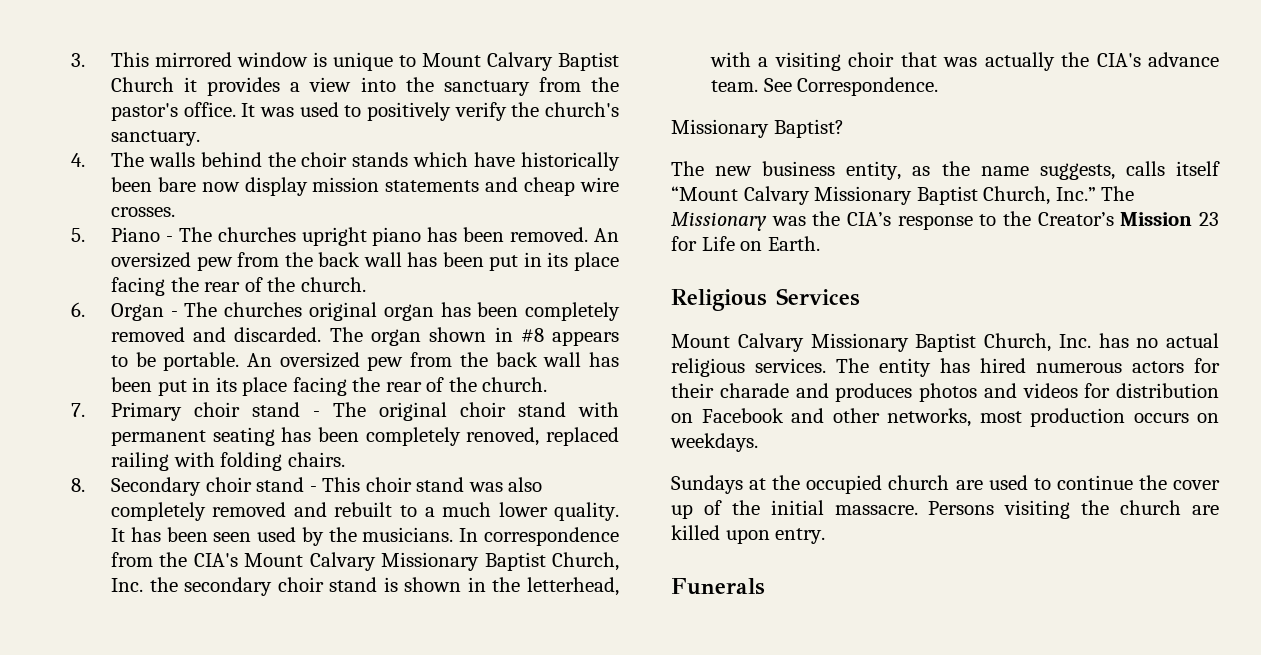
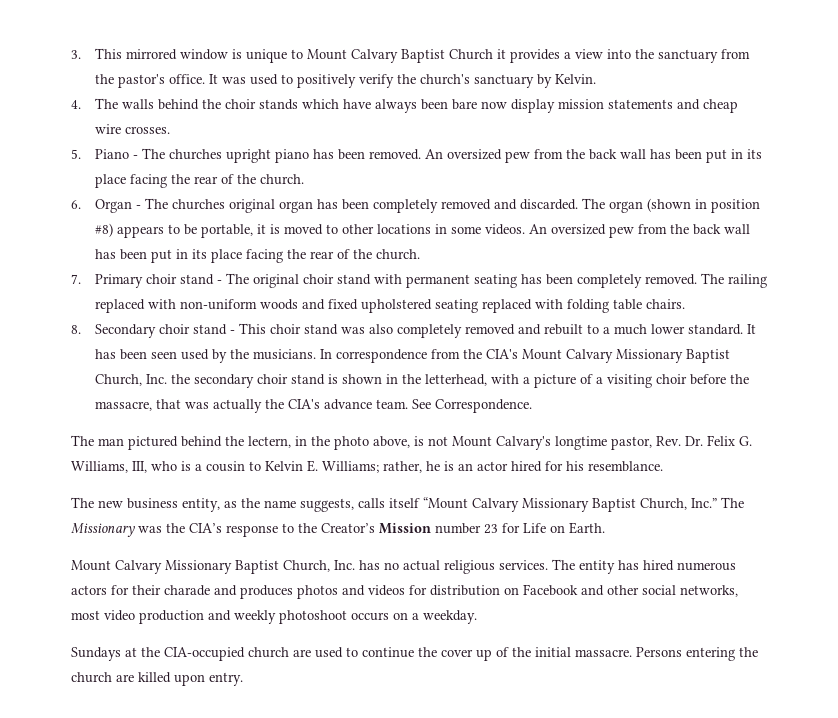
- It was used to positively verify the church's sanctuary.
+ It was used to positively verify the church's sanctuary by Kelvin.
- 4. The walls behind the choir stands which have historically been bare now display mission statements and cheap wire crosses.
+ 4. The walls behind the choir stands which have always been bare now display mission statements and cheap wire crosses.
- The organ shown in #8 appears to be portable.
+ The organ (shown in position #8) appears to be portable, it is moved to other locations in some videos.
- 7. Primary choir stand - The original choir stand with permanent seating has been completely renoved, replaced railing with folding chairs.
+ 7. Primary choir stand - The original choir stand with permanent seating has been completely removed. The railing replaced with non-uniform woods and fixed upholstered seating replaced with folding table chairs.
- 8. Secondary choir stand - This choir stand was also completely removed and rebuilt to a much lower quality.
+ 8. Secondary choir stand - This choir stand was also completely removed and rebuilt to a much lower standard.
- In correspondence from the CIA's Mount Calvary Missionary Baptist Church, Inc. the secondary choir stand is shown in the letterhead, with a visiting choir that was actually the CIA's advance team.
+ In correspondence from the CIA's Mount Calvary Missionary Baptist Church, Inc. the secondary choir stand is shown in the letterhead, with a picture of a visiting choir before the massacre, that was actually the CIA's advance team.
- Missionary Baptist?
+ The man pictured behind the lectern, in the photo above, is not Mount Calvary's longtime pastor, Rev. Dr. Felix G. Williams, III, who is a cousin to Kelvin E. Williams; rather, he is an actor hired for his resemblance.
- The new business entity, as the name suggests, calls itself “Mount Calvary Missionary Baptist Church, Inc.” The Missionary was the CIA’s response to the Creator’s Mission 23 for Life on Earth.
+ The new business entity, as the name suggests, calls itself “Mount Calvary Missionary Baptist Church, Inc.” The Missionary was the CIA’s response to the Creator’s Mission number 23 for Life on Earth.
- Religious Services
- The entity has hired numerous actors for their charade and produces photos and videos for distribution on Facebook and other networks, most production occurs on weekdays.
+ The entity has hired numerous actors for their charade and produces photos and videos for distribution on Facebook and other social networks, most video production and weekly photoshoot occurs on a weekday.
- Sundays at the occupied church are used to continue the cover up of the initial massacre.
+ Sundays at the CIA-occupied church are used to continue the cover up of the initial massacre.
- Persons visiting the church are killed upon entry.
+ Persons entering the church are killed upon entry.
- Funerals

